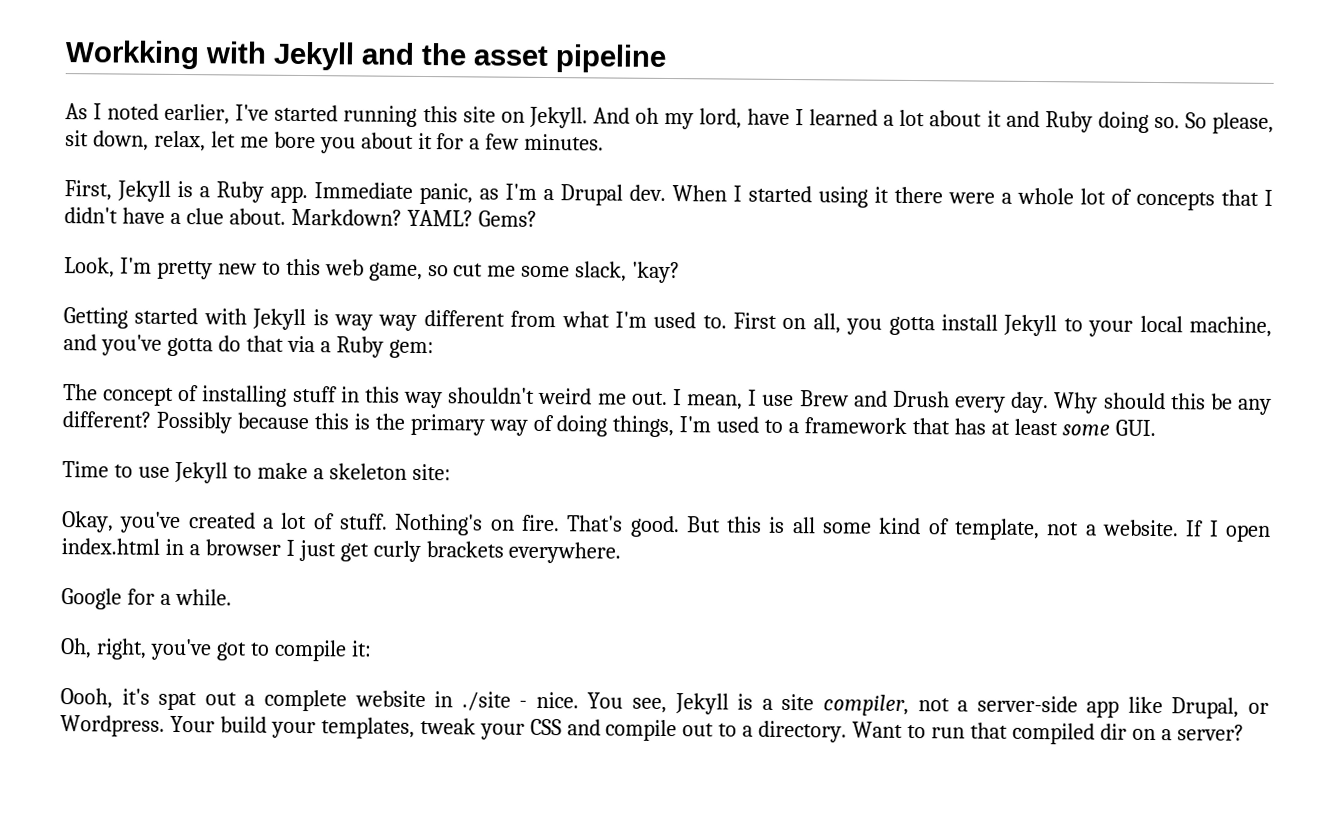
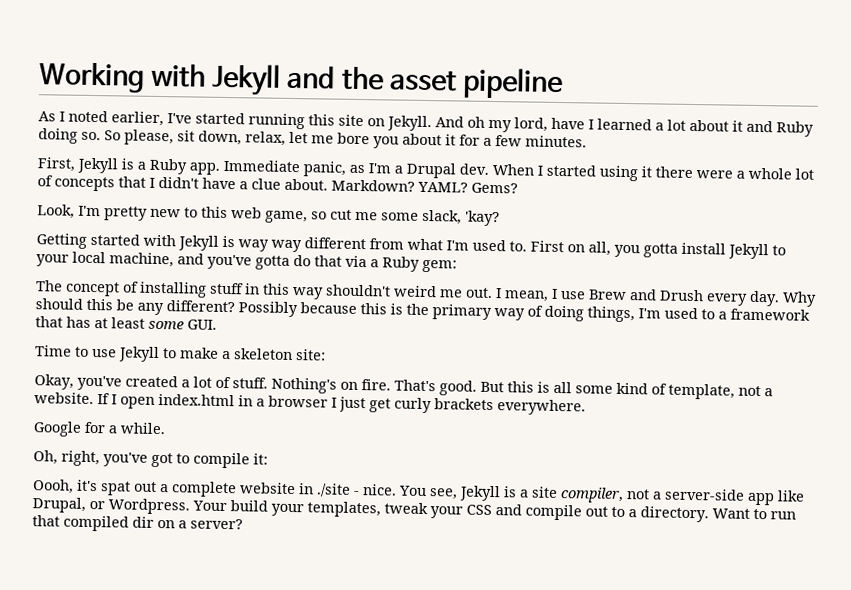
- Workking with Jekyll and the asset pipeline
+ Working with Jekyll and the asset pipeline

